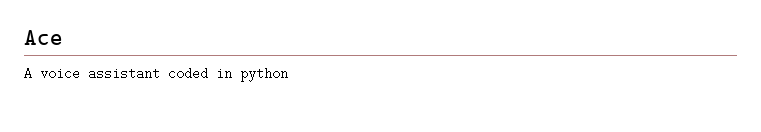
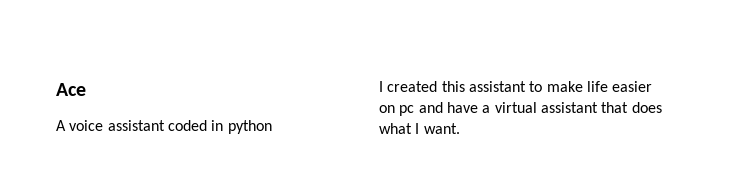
+ I created this assistant to make life easier on pc and have a virtual assistant that does what I want.

